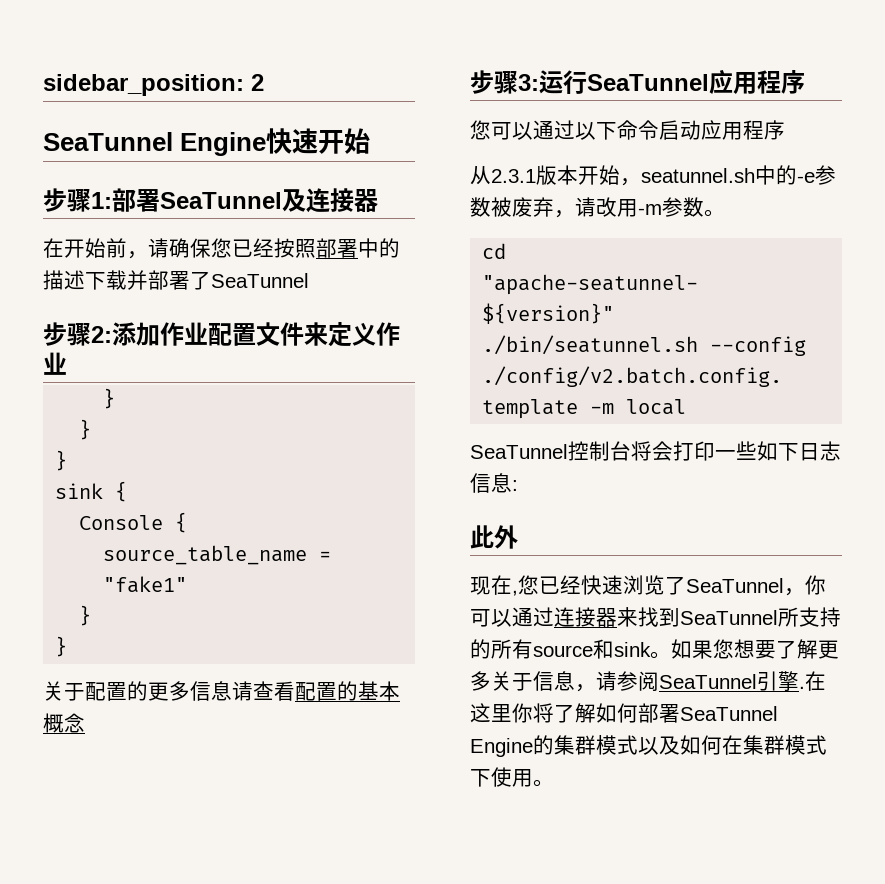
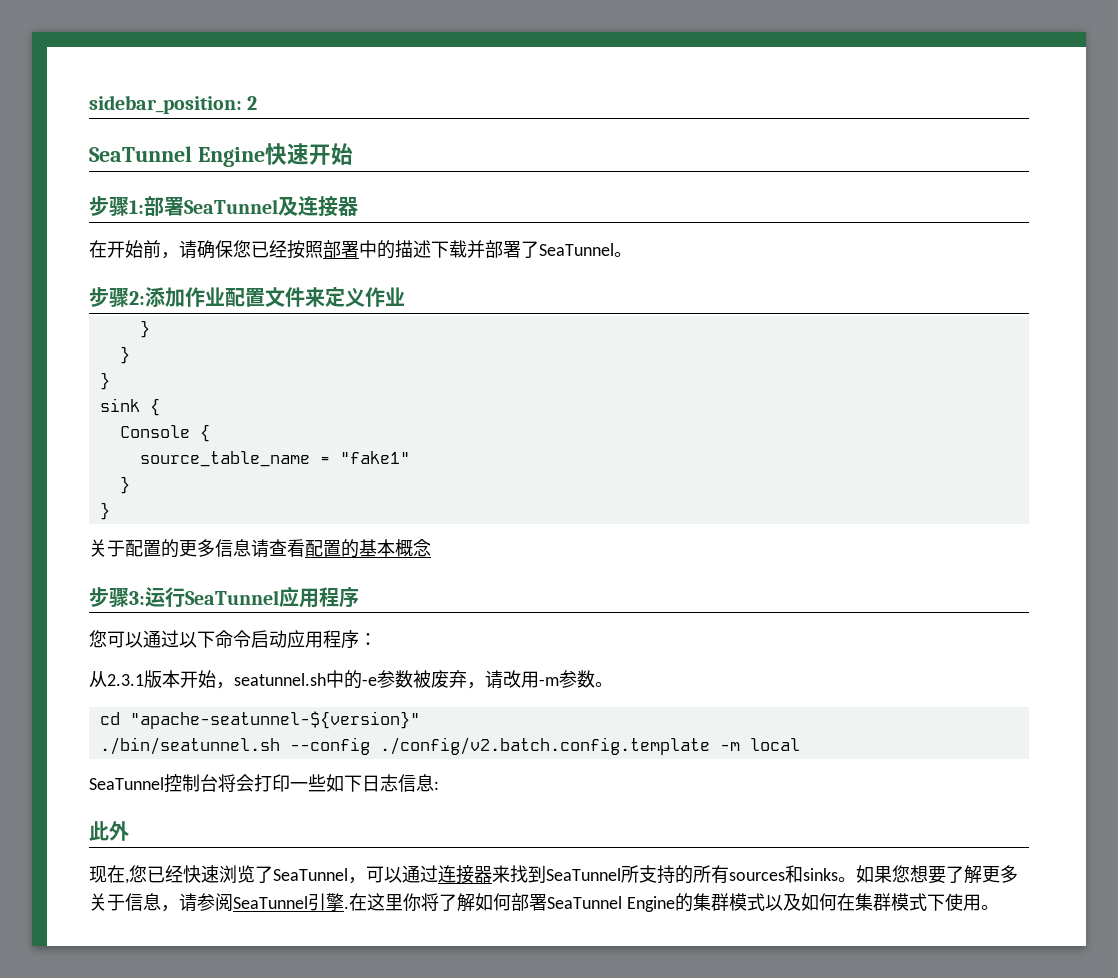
- 在开始前，请确保您已经按照部署中的描述下载并部署了SeaTunnel
+ 在开始前，请确保您已经按照部署中的描述下载并部署了SeaTunnel。
- 您可以通过以下命令启动应用程序
+ 您可以通过以下命令启动应用程序：
- 现在,您已经快速浏览了SeaTunnel，你可以通过连接器来找到SeaTunnel所支持的所有source和sink。
+ 现在,您已经快速浏览了SeaTunnel，可以通过连接器来找到SeaTunnel所支持的所有sources和sinks。

